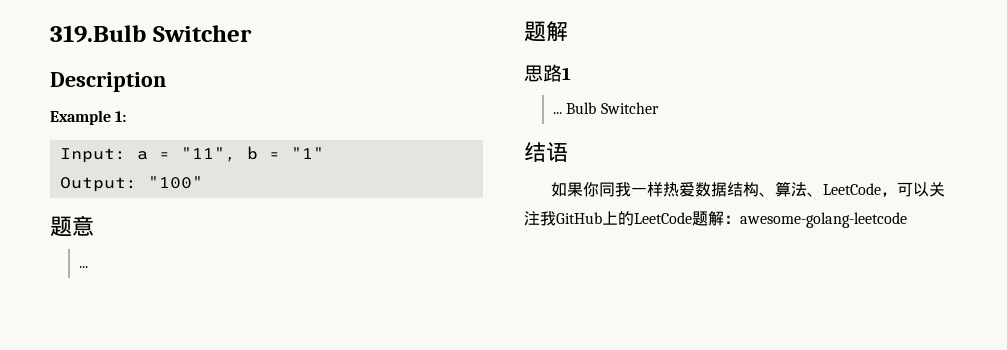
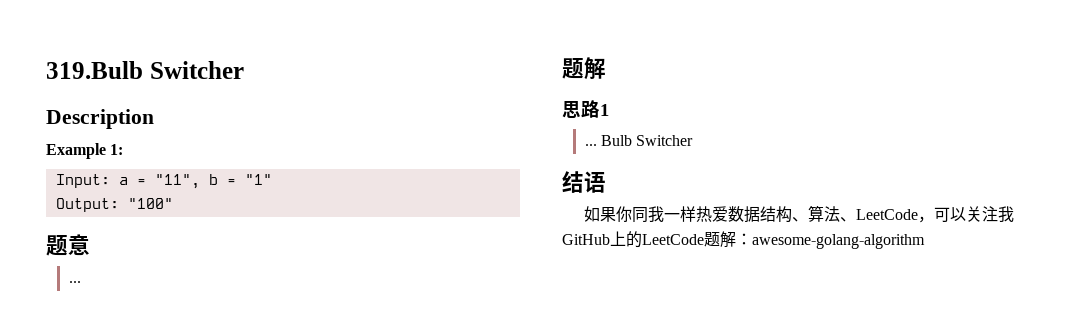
- 如果你同我一样热爱数据结构、算法、LeetCode，可以关注我GitHub上的LeetCode题解：awesome-golang-leetcode
+ 如果你同我一样热爱数据结构、算法、LeetCode，可以关注我GitHub上的LeetCode题解：awesome-golang-algorithm

